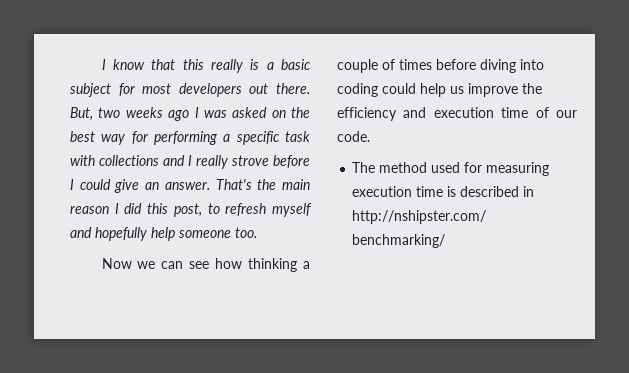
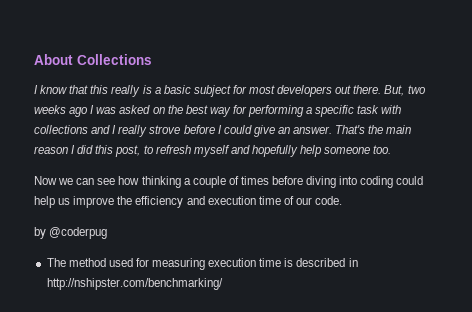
+ About Collections
+ by @coderpug

